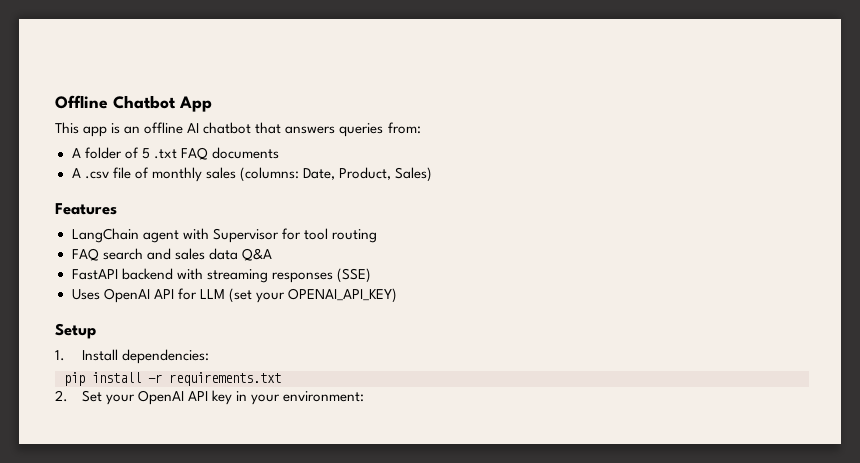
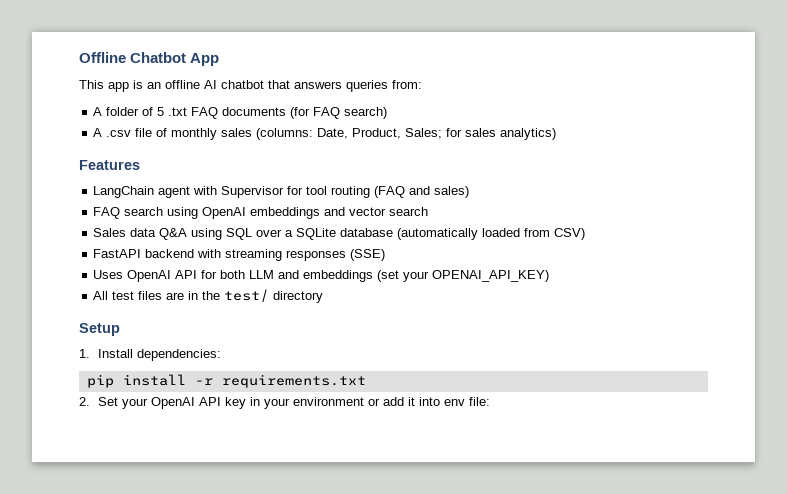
- A folder of 5 .txt FAQ documents
+ A folder of 5 .txt FAQ documents (for FAQ search)
- A .csv file of monthly sales (columns: Date, Product, Sales)
+ A .csv file of monthly sales (columns: Date, Product, Sales; for sales analytics)
- LangChain agent with Supervisor for tool routing
+ LangChain agent with Supervisor for tool routing (FAQ and sales)
- FAQ search and sales data Q&A
+ FAQ search using OpenAI embeddings and vector search
+ Sales data Q&A using SQL over a SQLite database (automatically loaded from CSV)
- Uses OpenAI API for LLM (set your OPENAI_API_KEY)
+ Uses OpenAI API for both LLM and embeddings (set your OPENAI_API_KEY)
+ All test files are in the test/ directory
- 2. Set your OpenAI API key in your environment:
+ 2. Set your OpenAI API key in your environment or add it into env file:

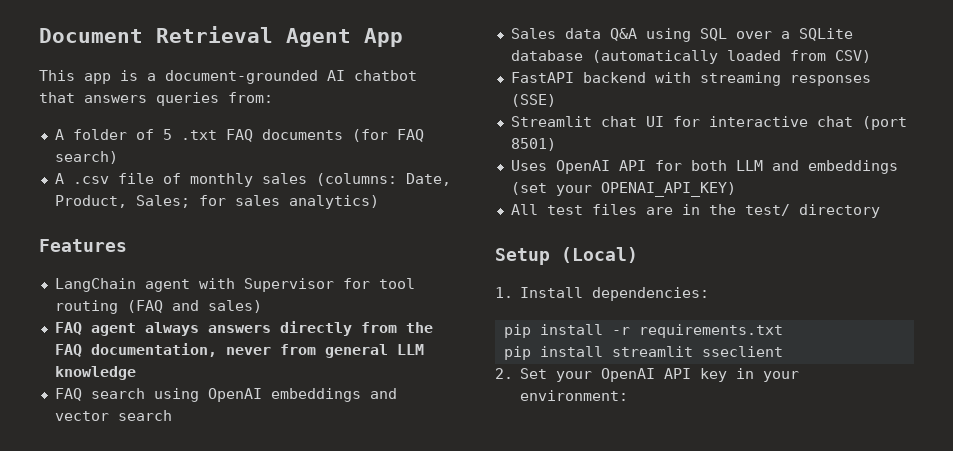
- Offline Chatbot App
+ Document Retrieval Agent App
- This app is an offline AI chatbot that answers queries from:
+ This app is a document-grounded AI chatbot that answers queries from:
+ FAQ agent always answers directly from the FAQ documentation, never from general LLM knowledge
+ Streamlit chat UI for interactive chat (port 8501)
- Setup
+ Setup (Local)
+ pip install streamlit sseclient
- 2. Set your OpenAI API key in your environment or add it into env file:
+ 2. Set your OpenAI API key in your environment:

